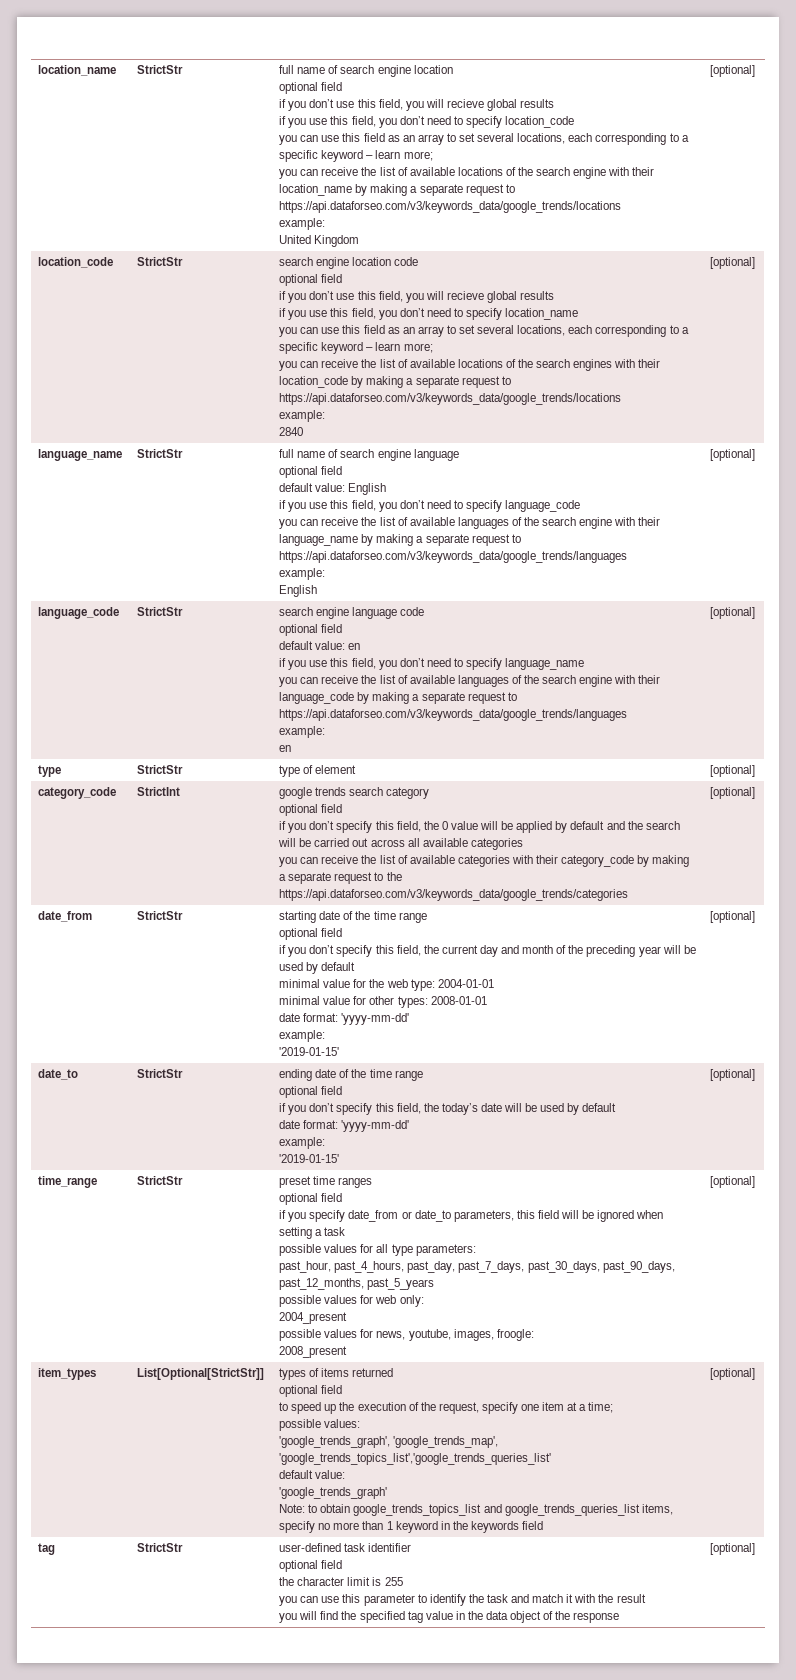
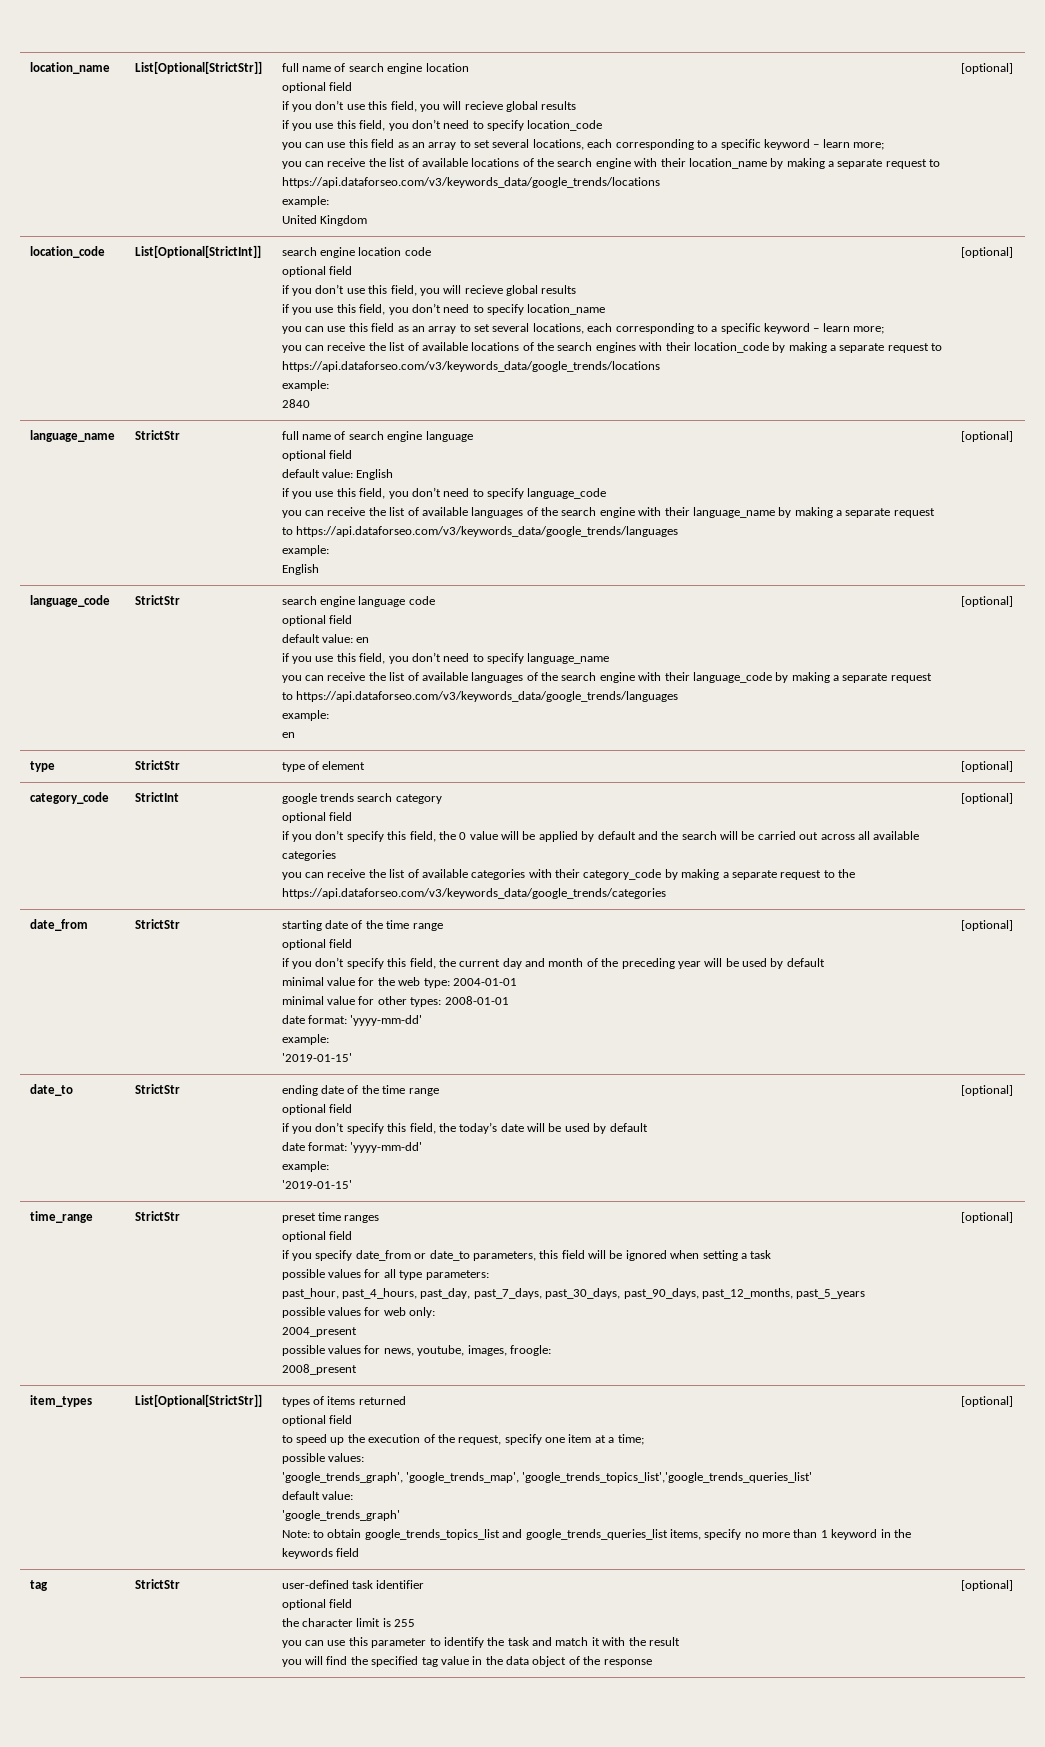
- location_name | StrictStr
+ location_name | List[Optional[StrictStr]]
- location_code | StrictStr
+ location_code | List[Optional[StrictInt]]

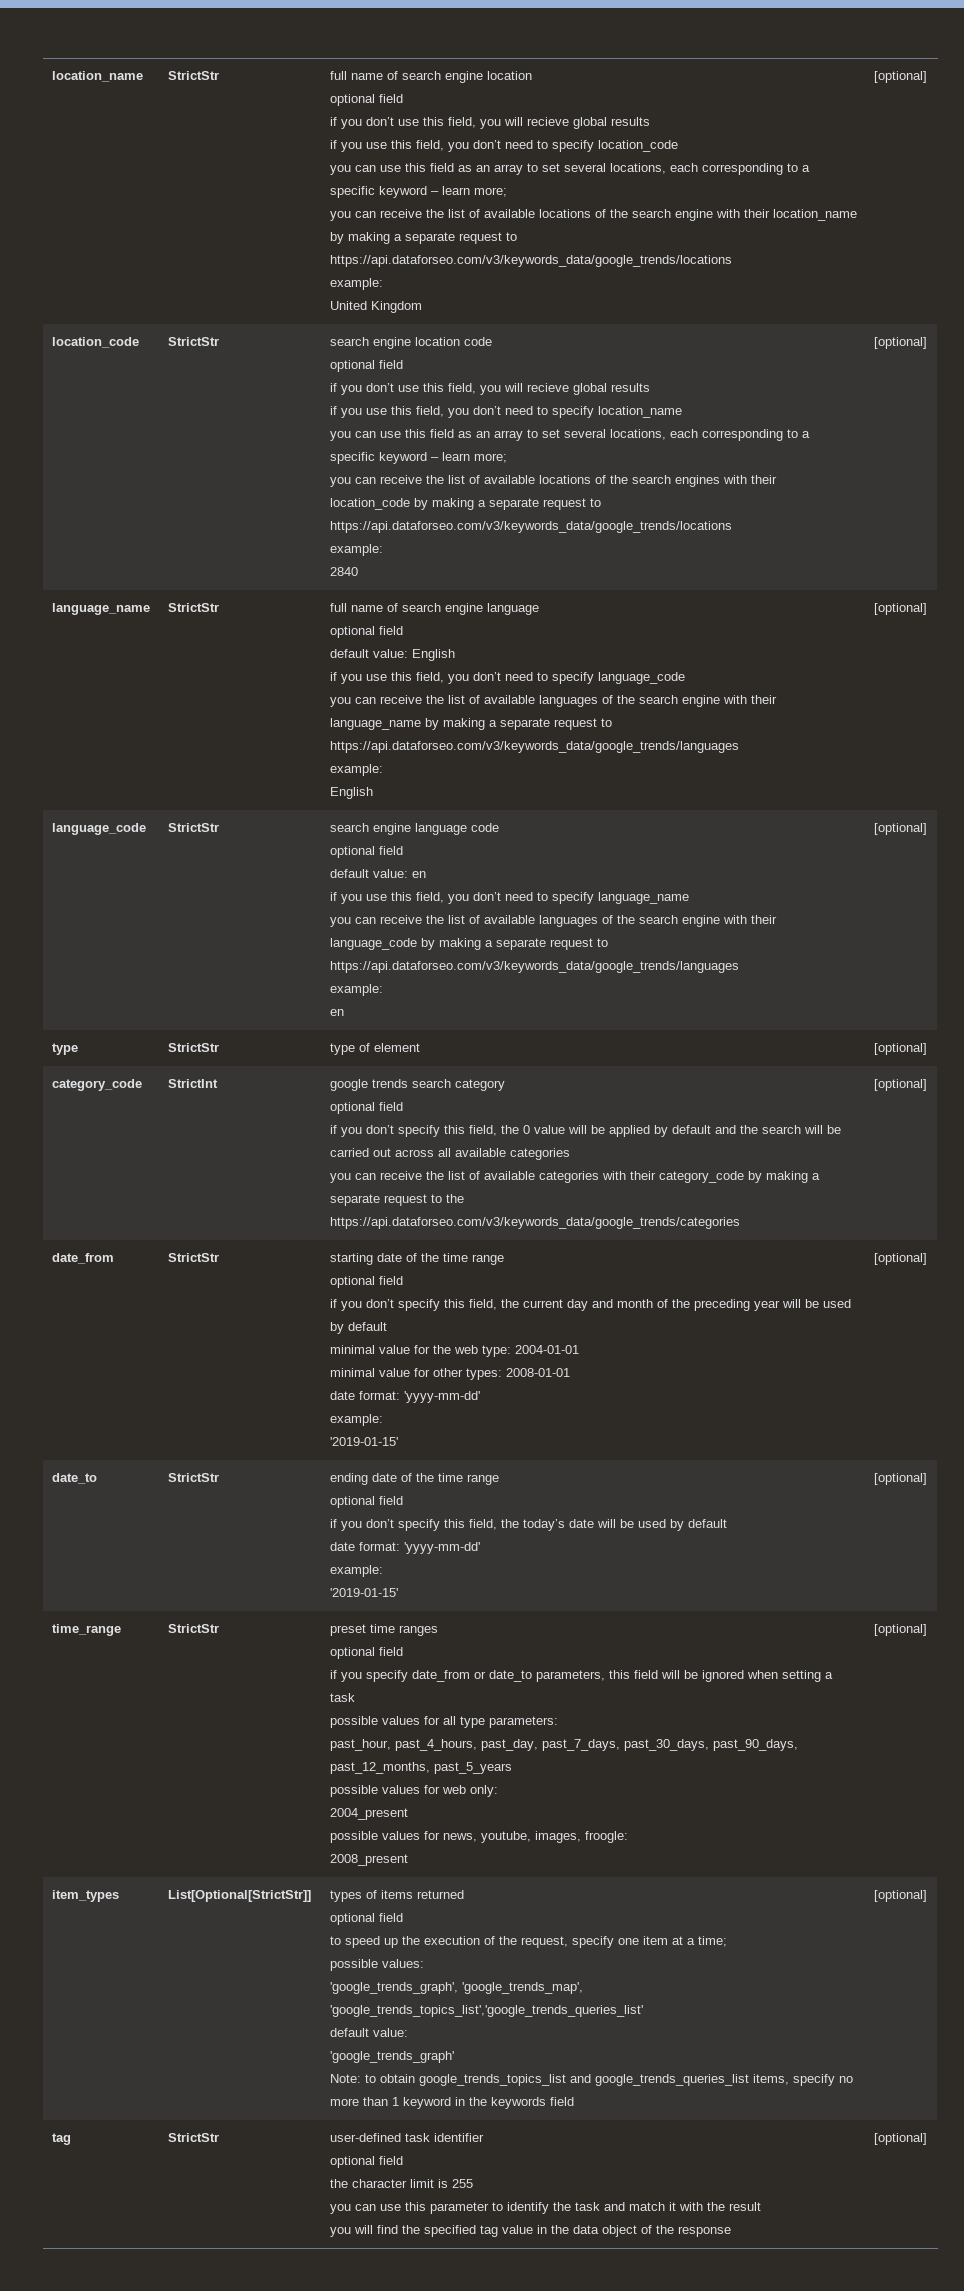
- location_name | List[Optional[StrictStr]]
+ location_name | StrictStr
- location_code | List[Optional[StrictInt]]
+ location_code | StrictStr

